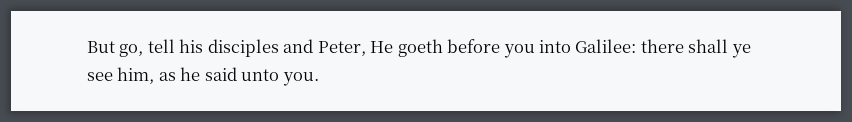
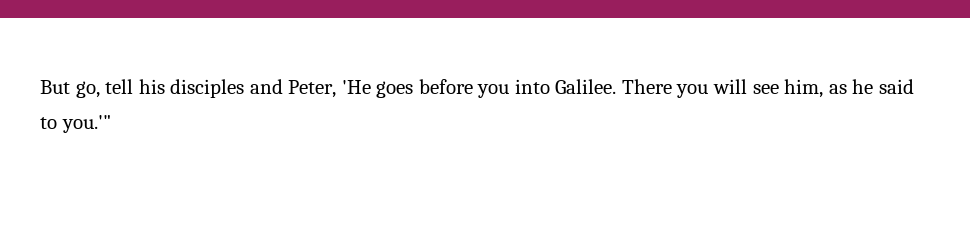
- But go, tell his disciples and Peter, He goeth before you into Galilee: there shall ye see him, as he said unto you.
+ But go, tell his disciples and Peter, 'He goes before you into Galilee. There you will see him, as he said to you.'"

